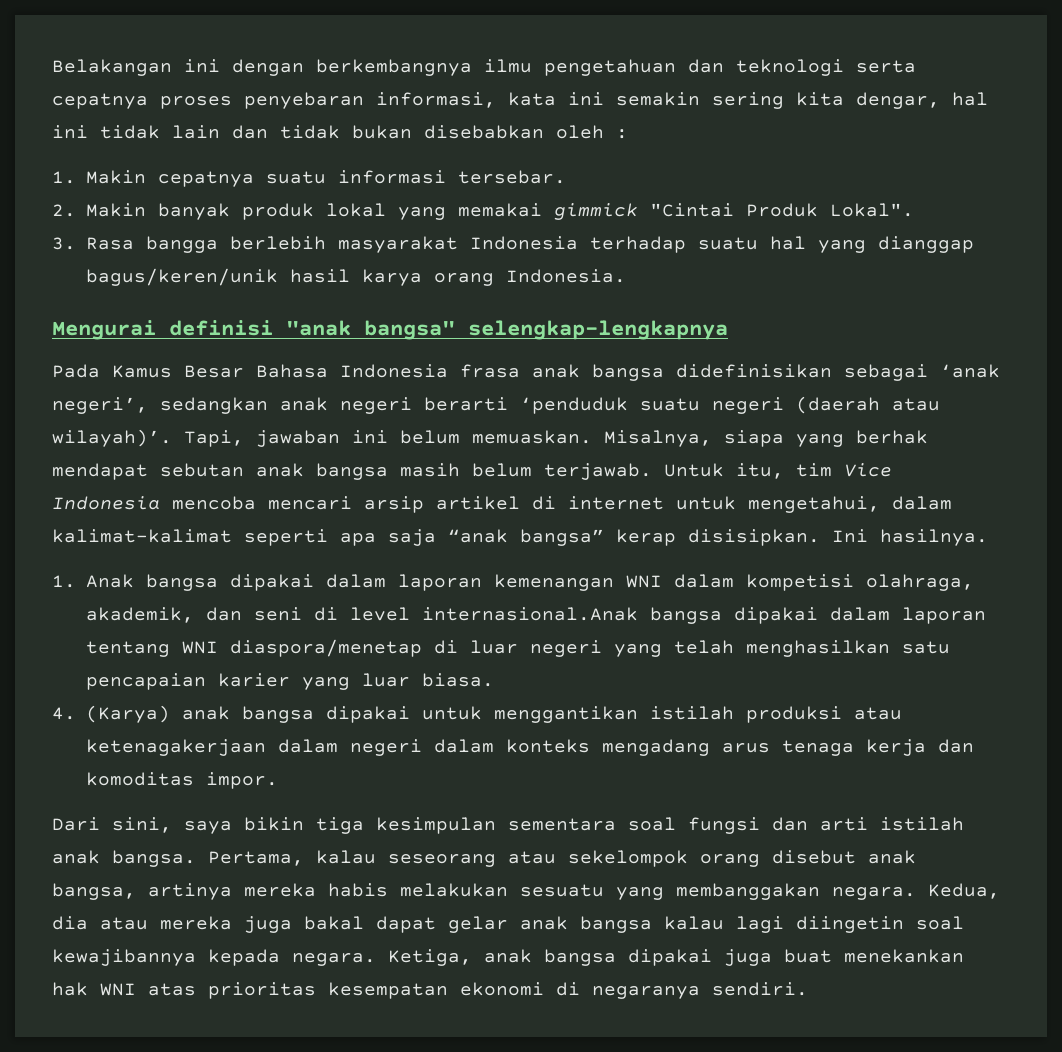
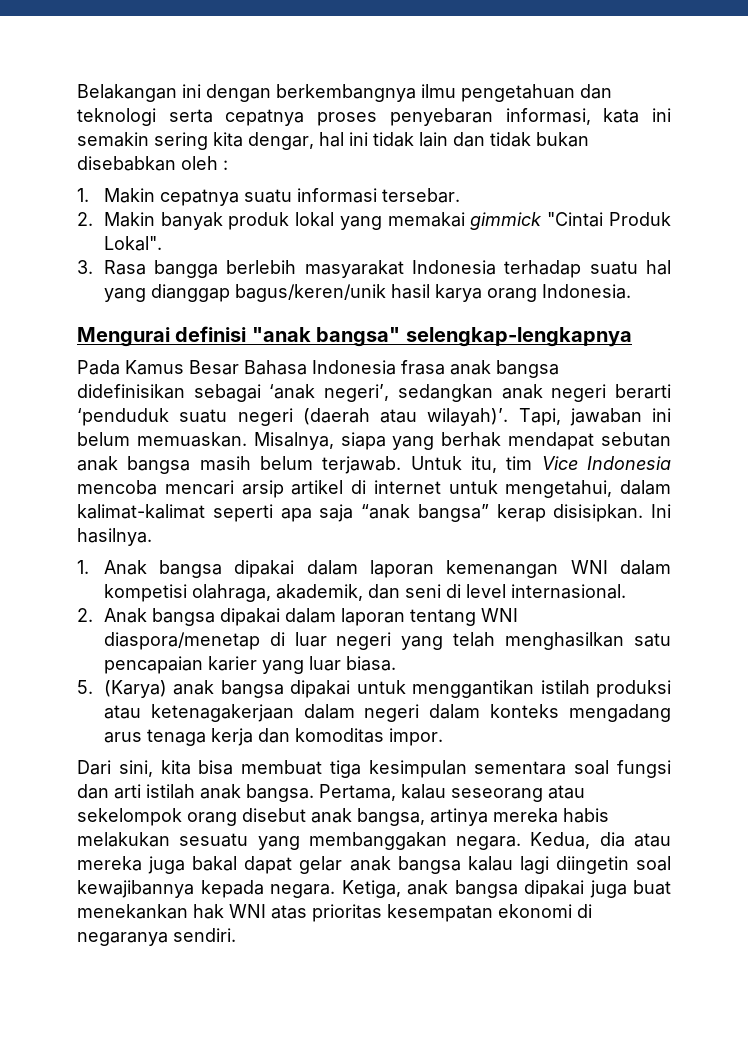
- 1. Anak bangsa dipakai dalam laporan kemenangan WNI dalam kompetisi olahraga, akademik, dan seni di level internasional.Anak bangsa dipakai dalam laporan tentang WNI diaspora/menetap di luar negeri yang telah menghasilkan satu pencapaian karier yang luar biasa.
+ 1. Anak bangsa dipakai dalam laporan kemenangan WNI dalam kompetisi olahraga, akademik, dan seni di level internasional.
+ 2. Anak bangsa dipakai dalam laporan tentang WNI diaspora/menetap di luar negeri yang telah menghasilkan satu pencapaian karier yang luar biasa.
- 4. (Karya) anak bangsa dipakai untuk menggantikan istilah produksi atau ketenagakerjaan dalam negeri dalam konteks mengadang arus tenaga kerja dan komoditas impor.
+ 5. (Karya) anak bangsa dipakai untuk menggantikan istilah produksi atau ketenagakerjaan dalam negeri dalam konteks mengadang arus tenaga kerja dan komoditas impor.
- Dari sini, saya bikin tiga kesimpulan sementara soal fungsi dan arti istilah anak bangsa.
+ Dari sini, kita bisa membuat tiga kesimpulan sementara soal fungsi dan arti istilah anak bangsa.

